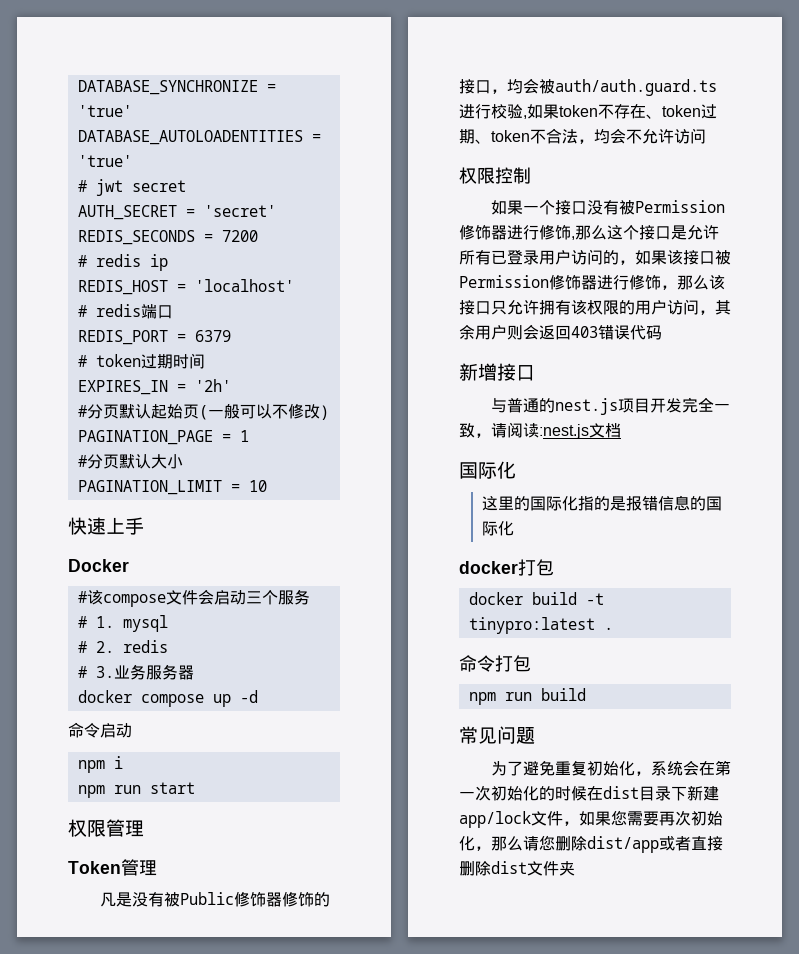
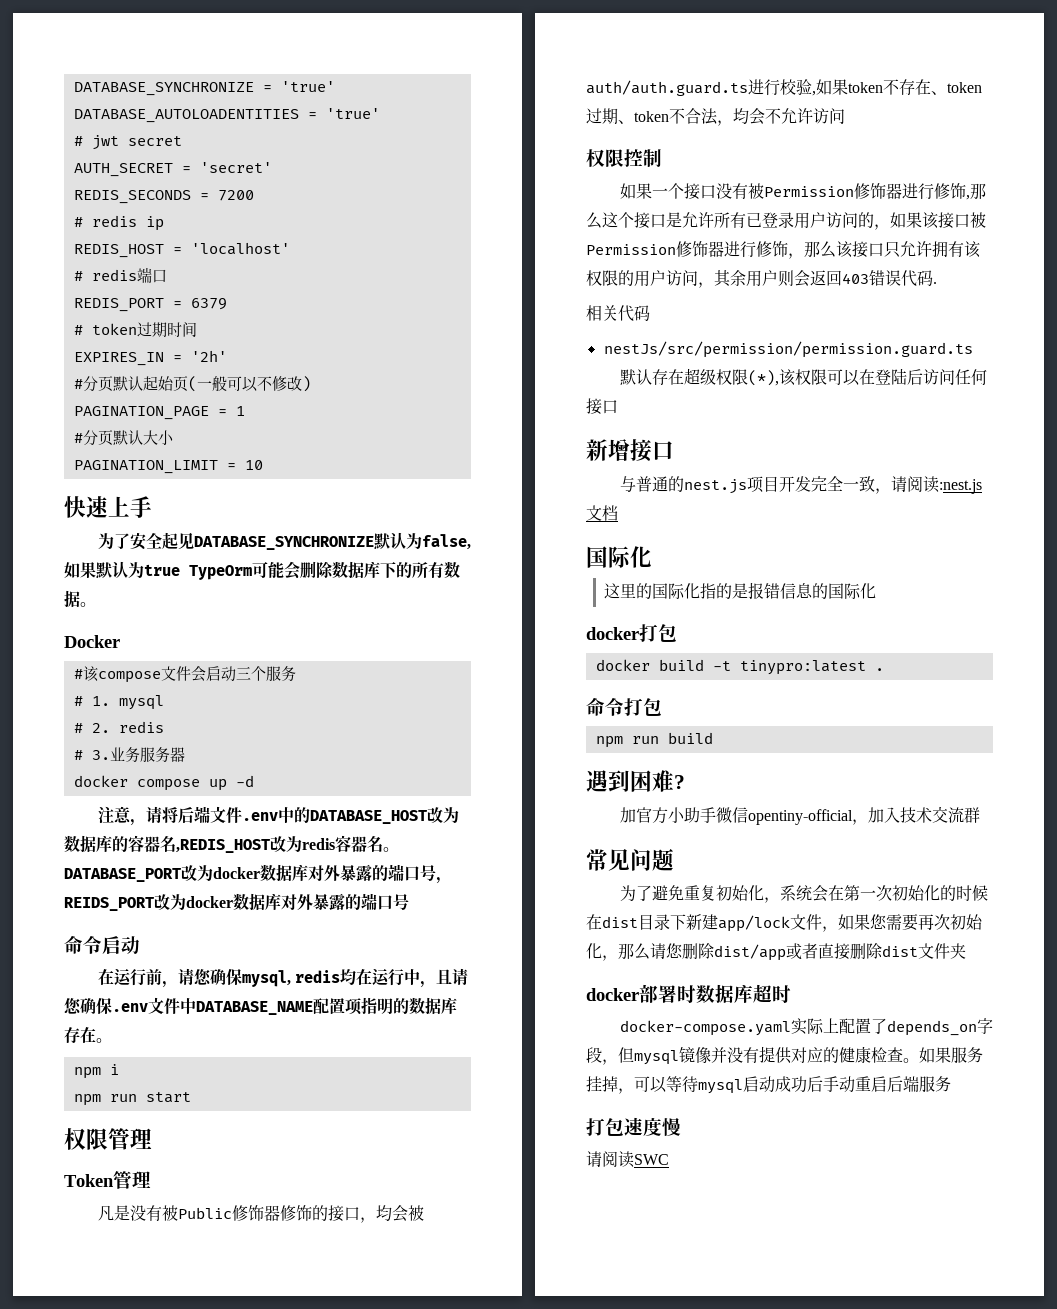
+ 为了安全起见DATABASE_SYNCHRONIZE默认为false,如果默认为true TypeOrm可能会删除数据库下的所有数据。
+ 注意，请将后端文件.env中的DATABASE_HOST改为数据库的容器名,REDIS_HOST改为redis容器名。DATABASE_PORT改为docker数据库对外暴露的端口号，REIDS_PORT改为docker数据库对外暴露的端口号
  命令启动
+ 在运行前，请您确保mysql, redis均在运行中，且请您确保.env文件中DATABASE_NAME配置项指明的数据库存在。
- 如果一个接口没有被Permission修饰器进行修饰,那么这个接口是允许所有已登录用户访问的，如果该接口被Permission修饰器进行修饰，那么该接口只允许拥有该权限的用户访问，其余用户则会返回403错误代码
+ 如果一个接口没有被Permission修饰器进行修饰,那么这个接口是允许所有已登录用户访问的，如果该接口被Permission修饰器进行修饰，那么该接口只允许拥有该权限的用户访问，其余用户则会返回403错误代码.
+ 相关代码
+ nestJs/src/permission/permission.guard.ts
+ 默认存在超级权限(*),该权限可以在登陆后访问任何接口
+ 遇到困难?
+ 加官方小助手微信opentiny-official，加入技术交流群
+ docker部署时数据库超时
+ docker-compose.yaml实际上配置了depends_on字段，但mysql镜像并没有提供对应的健康检查。如果服务挂掉，可以等待mysql启动成功后手动重启后端服务
+ 打包速度慢
+ 请阅读SWC

